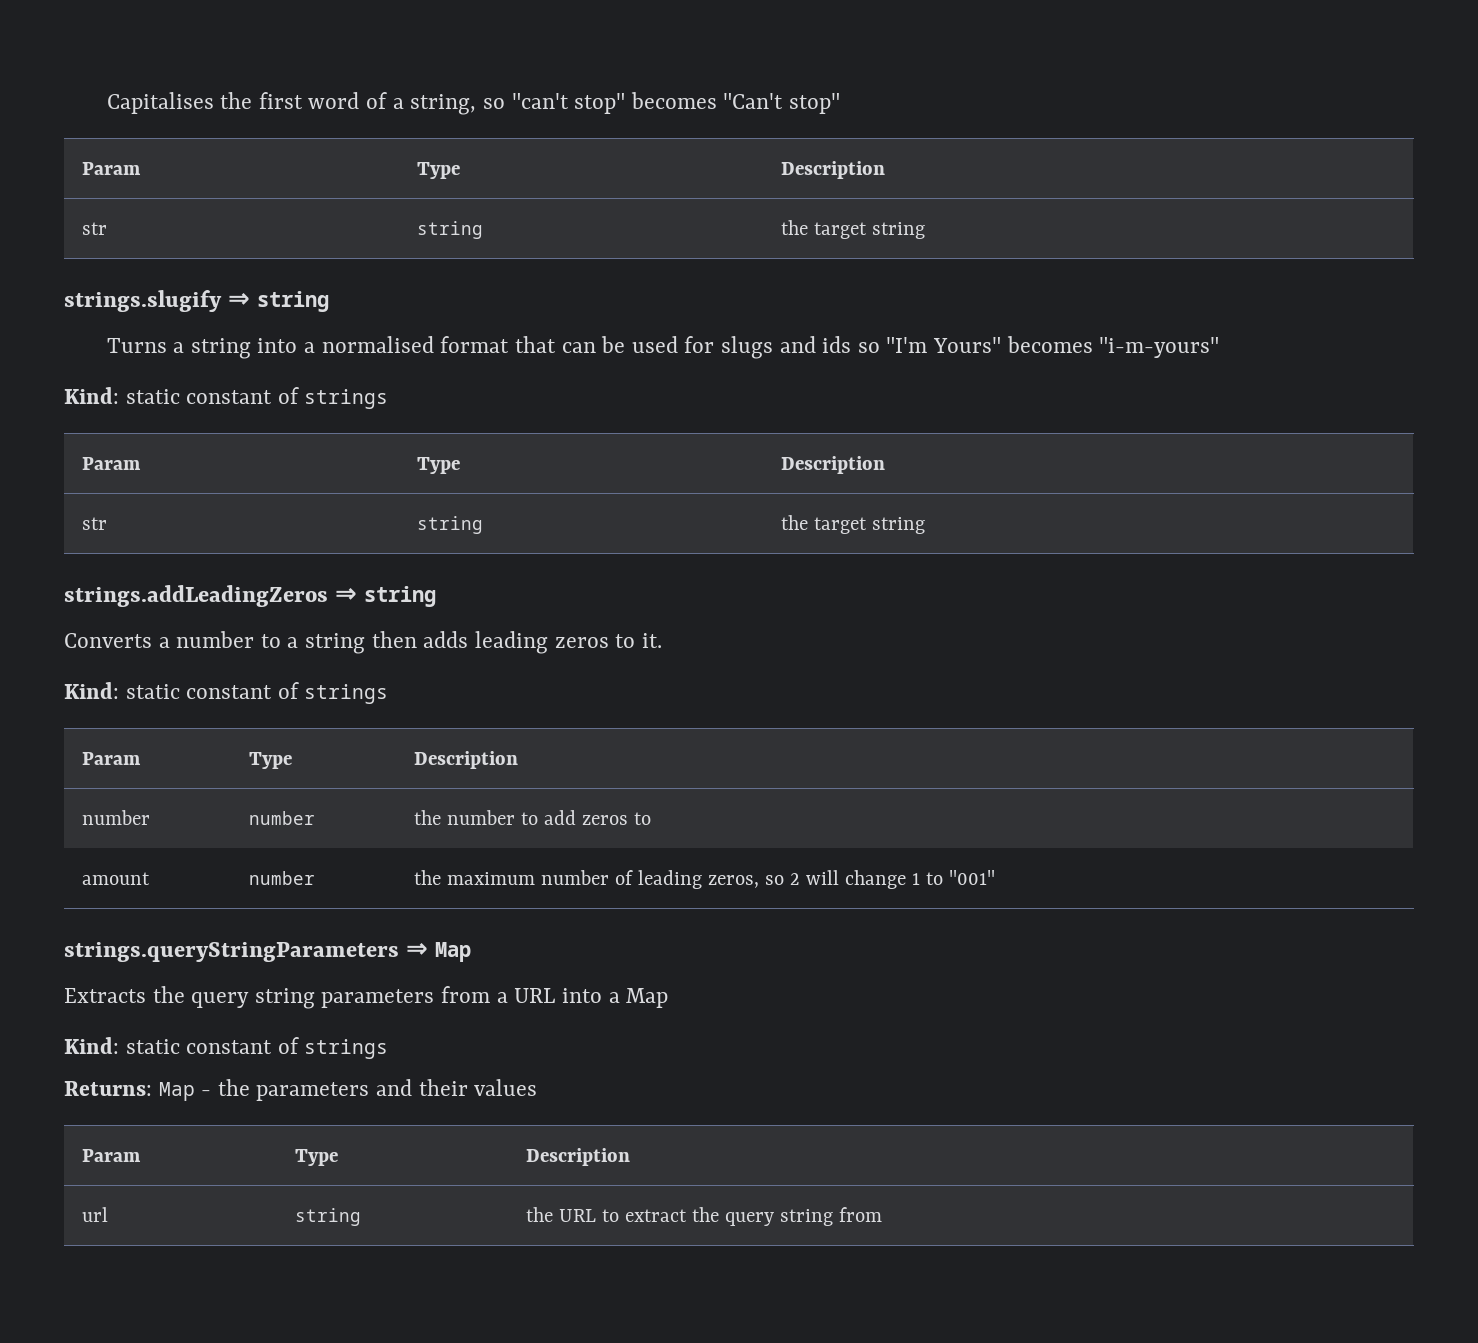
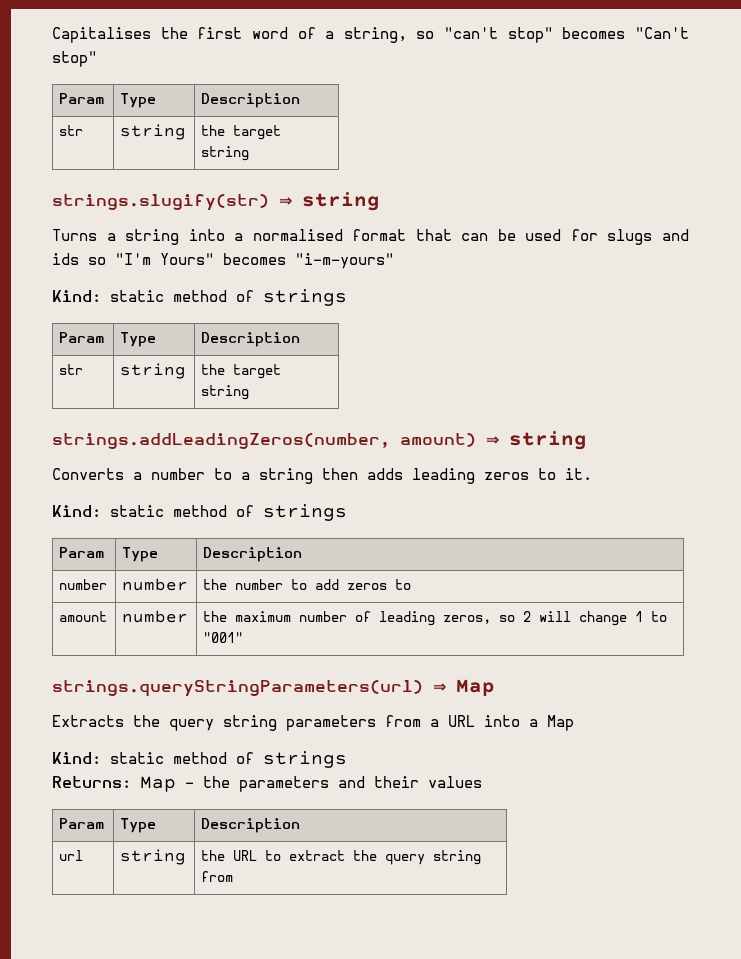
- strings.slugify ⇒ string
+ strings.slugify(str) ⇒ string
  Turns a string into a normalised format that can be used for slugs and ids so "I'm Yours" becomes "i-m-yours"
- Kind: static constant of strings
+ Kind: static method of strings
- strings.addLeadingZeros ⇒ string
+ strings.addLeadingZeros(number, amount) ⇒ string
  Converts a number to a string then adds leading zeros to it.
- Kind: static constant of strings
+ Kind: static method of strings
- strings.queryStringParameters ⇒ Map
+ strings.queryStringParameters(url) ⇒ Map
  Extracts the query string parameters from a URL into a Map
- Kind: static constant of strings
+ Kind: static method of strings

